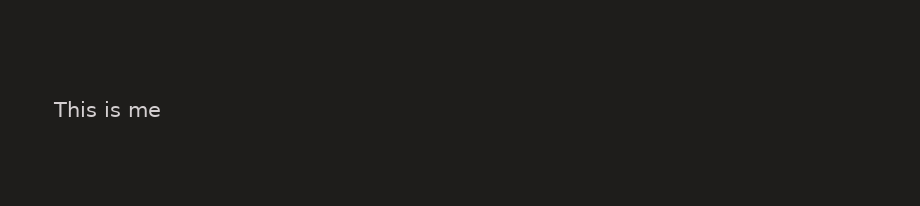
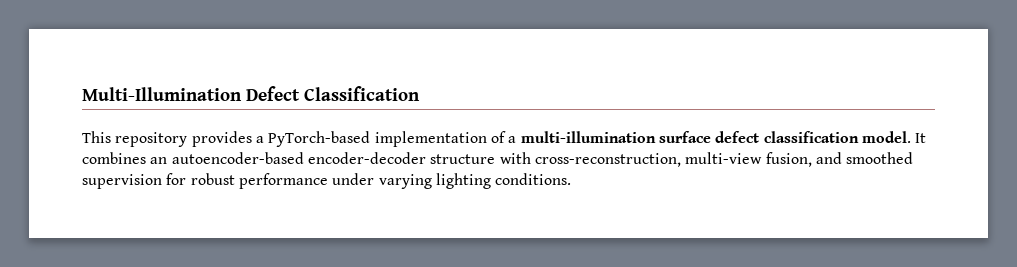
- This is me
+ Multi-Illumination Defect Classification
+ This repository provides a PyTorch-based implementation of a multi-illumination surface defect classification model. It combines an autoencoder-based encoder-decoder structure with cross-reconstruction, multi-view fusion, and smoothed supervision for robust performance under varying lighting conditions.

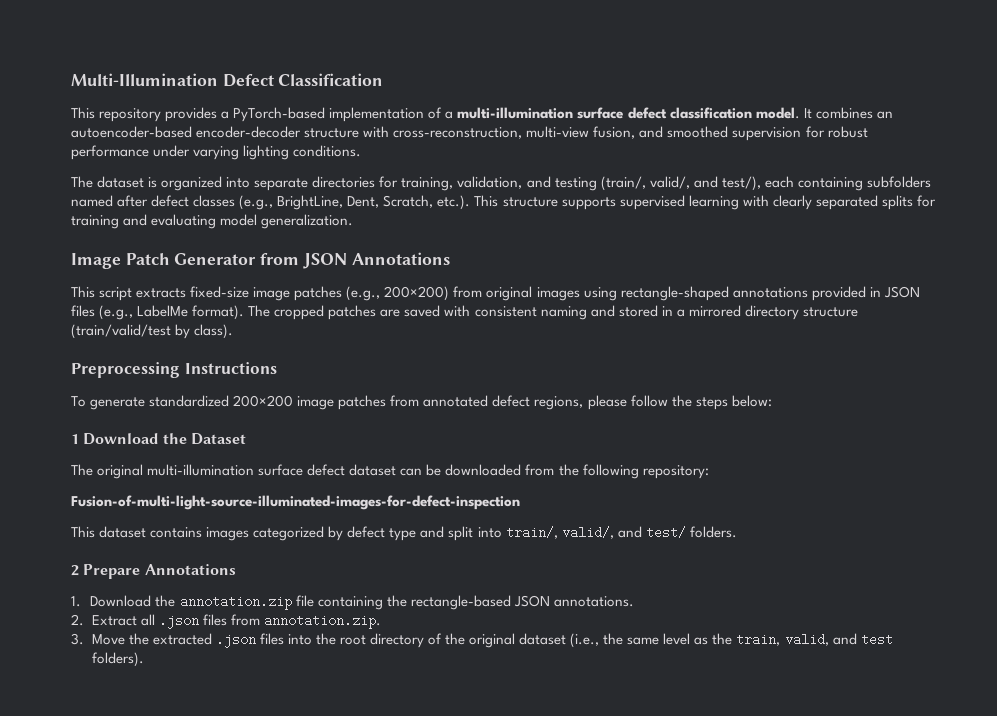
+ The dataset is organized into separate directories for training, validation, and testing (train/, valid/, and test/), each containing subfolders named after defect classes (e.g., BrightLine, Dent, Scratch, etc.). This structure supports supervised learning with clearly separated splits for training and evaluating model generalization.
+ Image Patch Generator from JSON Annotations
+ This script extracts fixed-size image patches (e.g., 200×200) from original images using rectangle-shaped annotations provided in JSON files (e.g., LabelMe format). The cropped patches are saved with consistent naming and stored in a mirrored directory structure (train/valid/test by class).
+ Preprocessing Instructions
+ To generate standardized 200×200 image patches from annotated defect regions, please follow the steps below:
+ 1 Download the Dataset
+ The original multi-illumination surface defect dataset can be downloaded from the following repository:
+ Fusion-of-multi-light-source-illuminated-images-for-defect-inspection
+ This dataset contains images categorized by defect type and split into train/, valid/, and test/ folders.
+ 2 Prepare Annotations
+ 1. Download the annotation.zip file containing the rectangle-based JSON annotations.
+ 2. Extract all .json files from annotation.zip.
+ 3. Move the extracted .json files into the root directory of the original dataset (i.e., the same level as the train, valid, and test folders).

